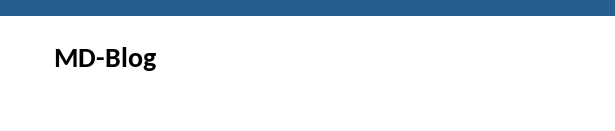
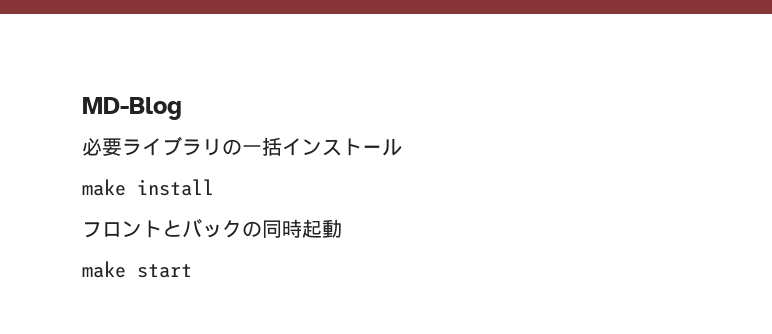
+ 必要ライブラリの一括インストール
+ make install
+ フロントとバックの同時起動
+ make start

